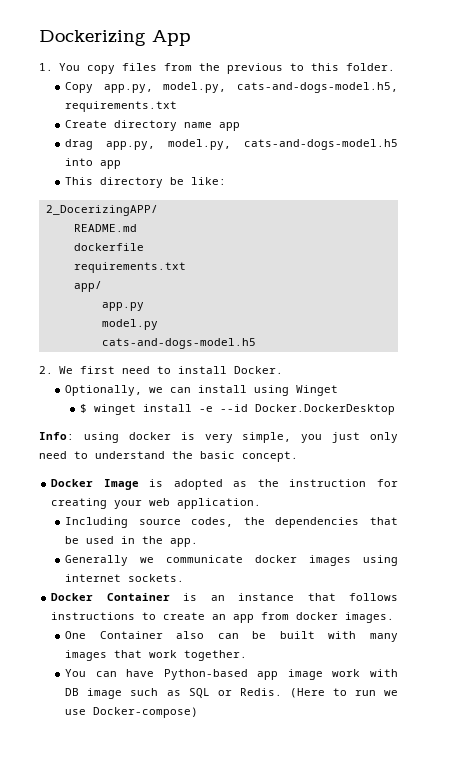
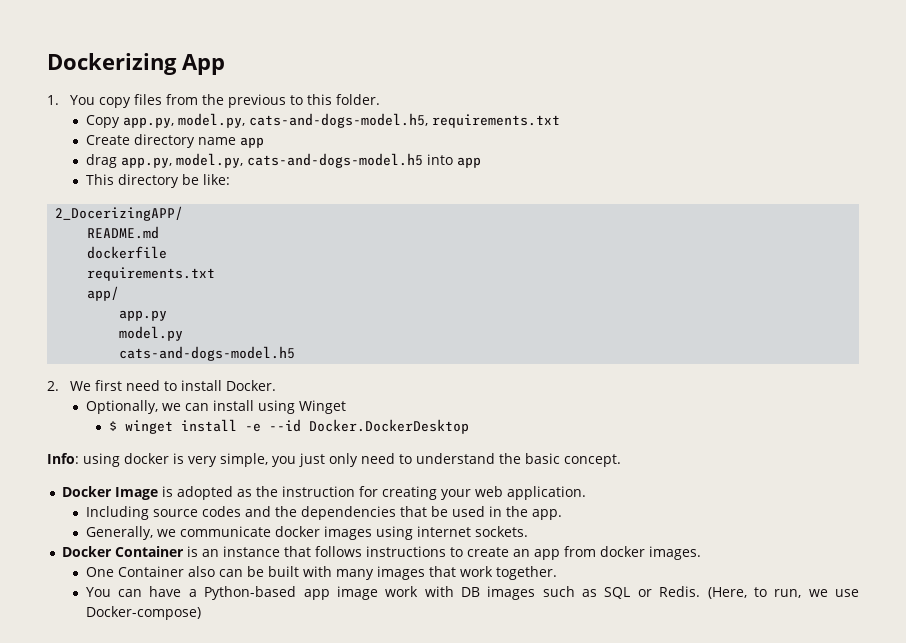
- Including source codes, the dependencies that be used in the app.
+ Including source codes and the dependencies that be used in the app.
- Generally we communicate docker images using internet sockets.
+ Generally, we communicate docker images using internet sockets.
- You can have Python-based app image work with DB image such as SQL or Redis.
+ You can have a Python-based app image work with DB images such as SQL or Redis.
- (Here to run we use Docker-compose)
+ (Here, to run, we use Docker-compose)

